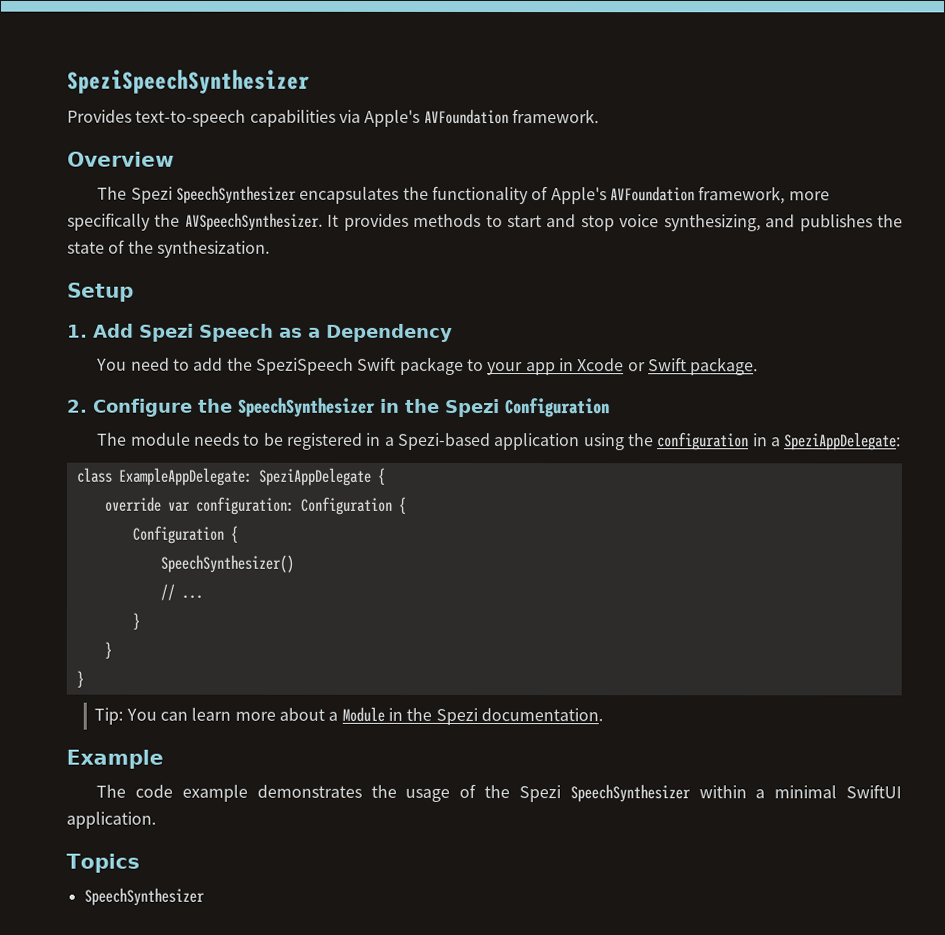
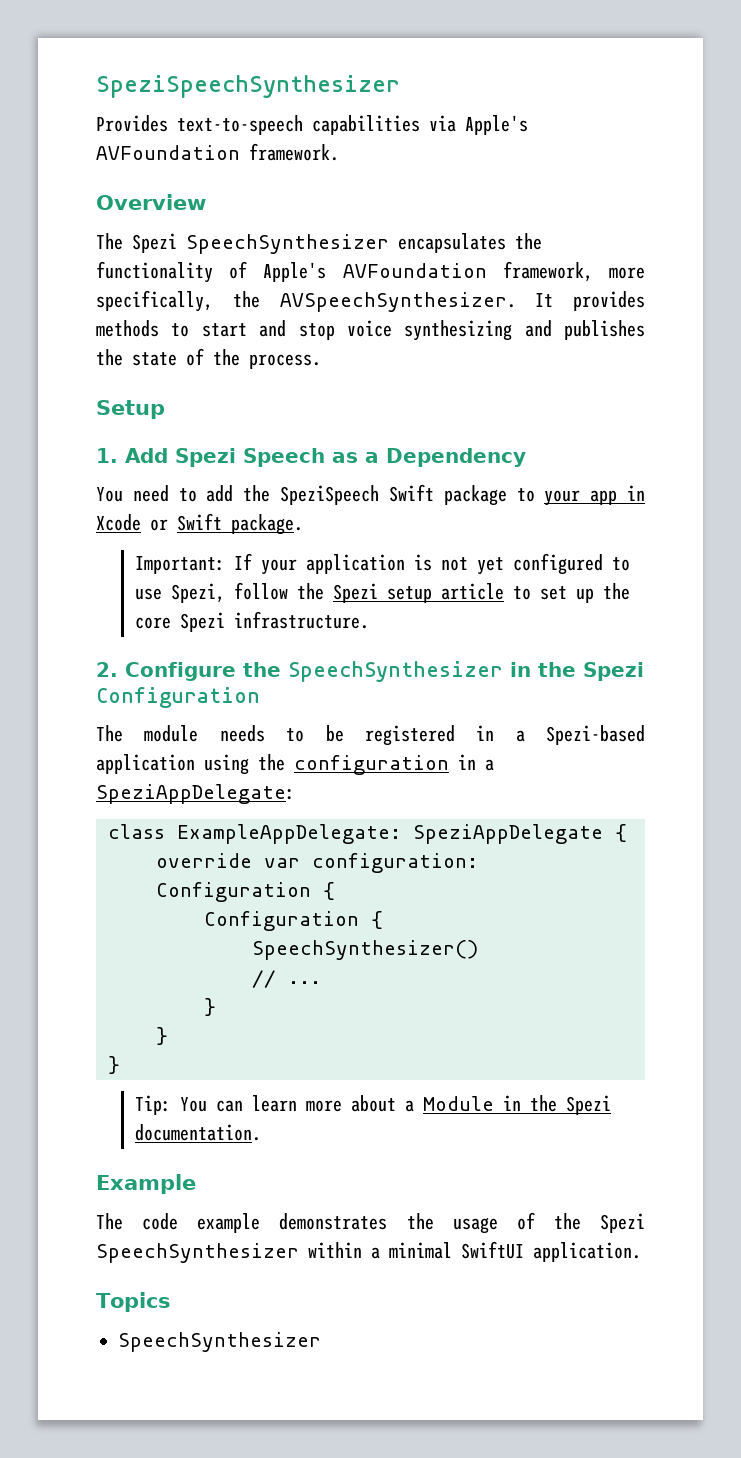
- The Spezi SpeechSynthesizer encapsulates the functionality of Apple's AVFoundation framework, more specifically the AVSpeechSynthesizer.
+ The Spezi SpeechSynthesizer encapsulates the functionality of Apple's AVFoundation framework, more specifically, the AVSpeechSynthesizer.
- It provides methods to start and stop voice synthesizing, and publishes the state of the synthesization.
+ It provides methods to start and stop voice synthesizing and publishes the state of the process.
+ Important: If your application is not yet configured to use Spezi, follow the Spezi setup article to set up the core Spezi infrastructure.

